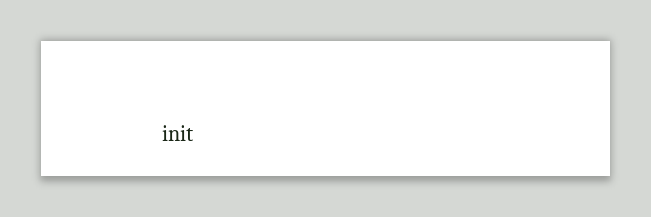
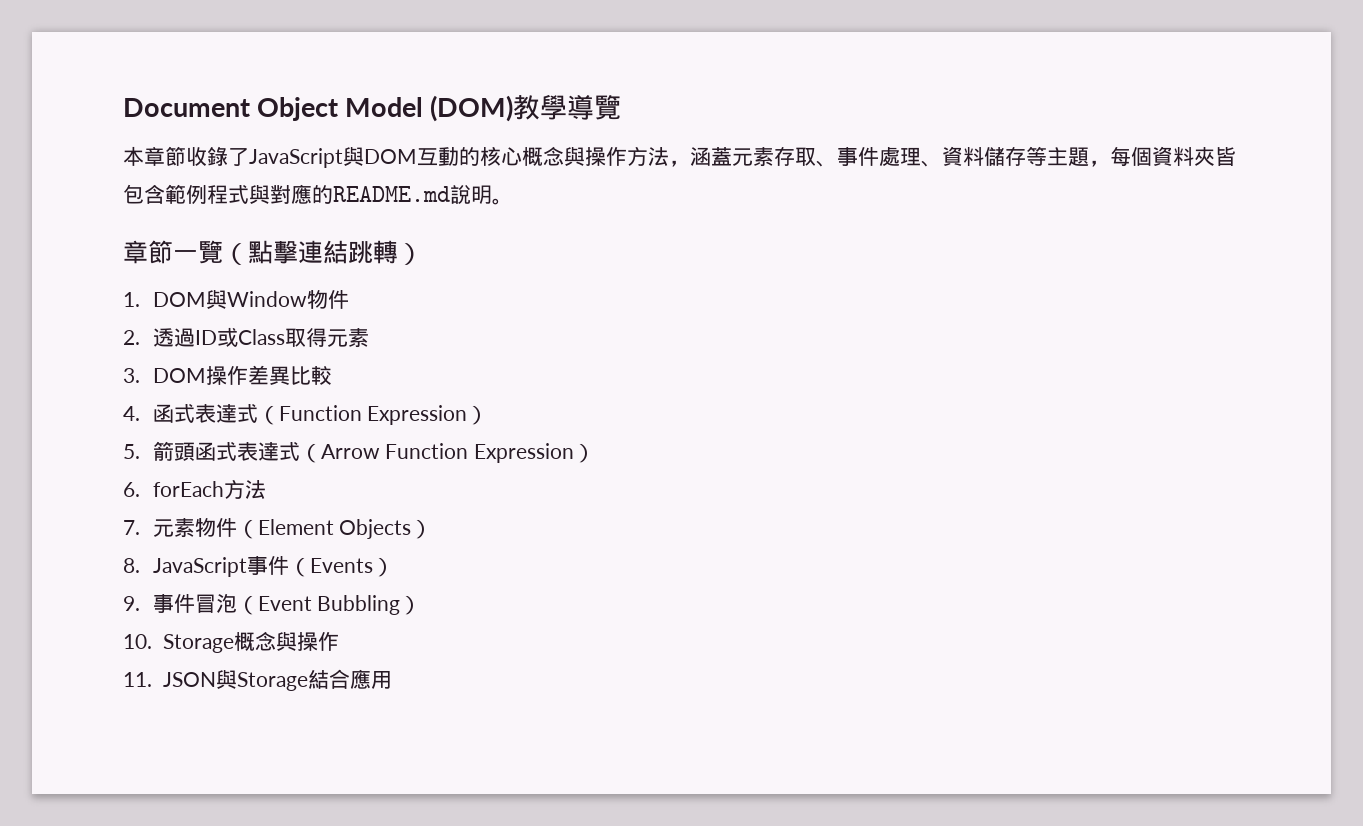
- init
+ Document Object Model (DOM)教學導覽
+ 本章節收錄了JavaScript與DOM互動的核心概念與操作方法，涵蓋元素存取、事件處理、資料儲存等主題，每個資料夾皆包含範例程式與對應的README.md說明。
+ 章節一覽（點擊連結跳轉）
+ 1. DOM與Window物件
+ 2.透過ID或Class取得元素
+ 3. DOM操作差異比較
+ 4.函式表達式（Function Expression）
+ 5.箭頭函式表達式（Arrow Function Expression）
+ 6. forEach方法
+ 7.元素物件（Element Objects）
+ 8. JavaScript事件（Events）
+ 9.事件冒泡（Event Bubbling）
+ 10. Storage概念與操作
+ 11. JSON與Storage結合應用

